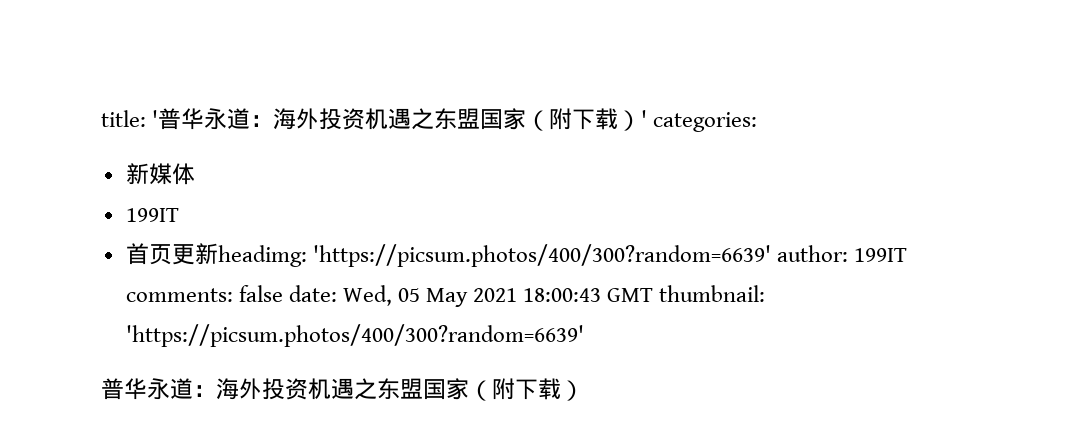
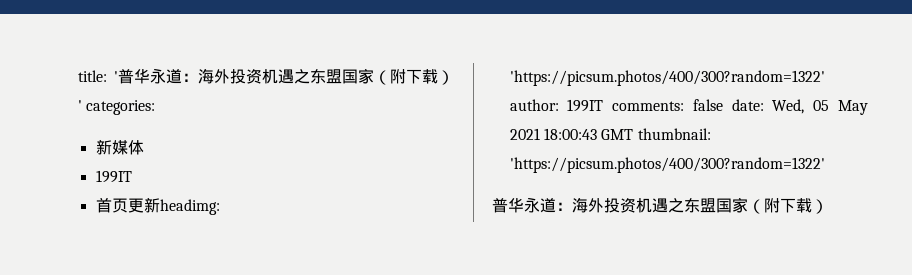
- 首页更新headimg: 'https://picsum.photos/400/300?random=6639' author: 199IT comments: false date: Wed, 05 May 2021 18:00:43 GMT thumbnail: 'https://picsum.photos/400/300?random=6639'
+ 首页更新headimg: 'https://picsum.photos/400/300?random=1322' author: 199IT comments: false date: Wed, 05 May 2021 18:00:43 GMT thumbnail: 'https://picsum.photos/400/300?random=1322'

